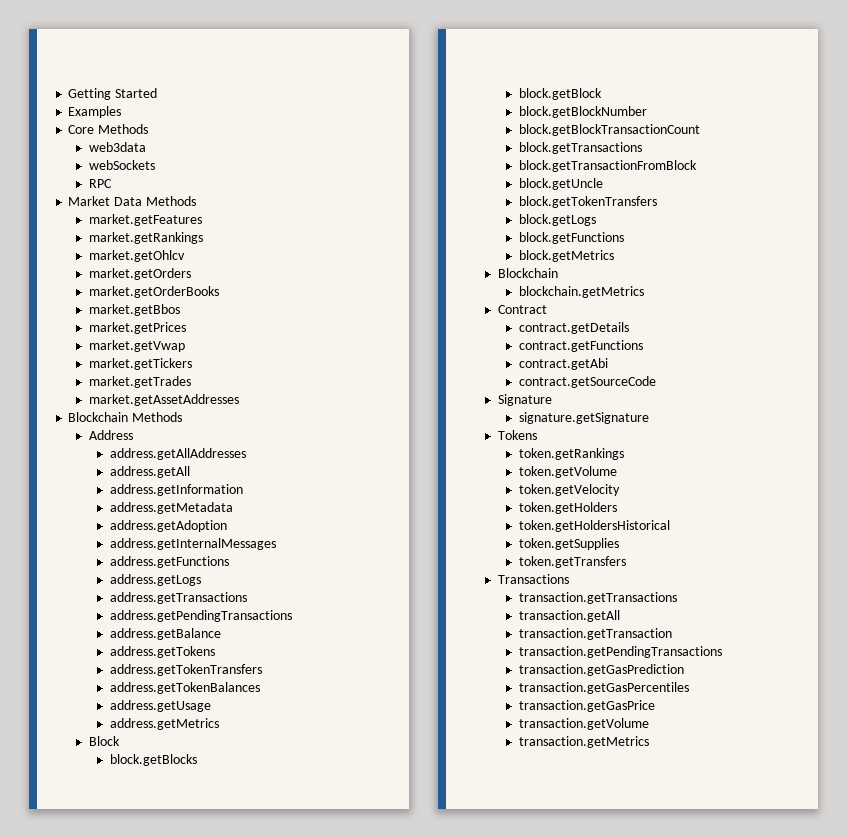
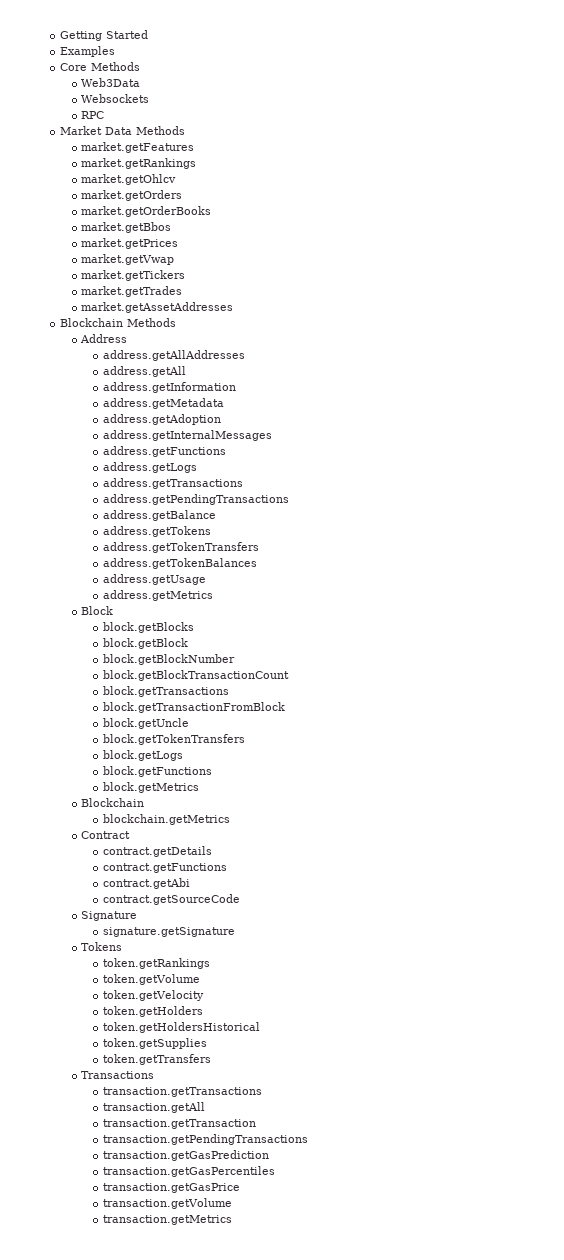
- web3data
- webSockets
+ Web3Data
+ Websockets

